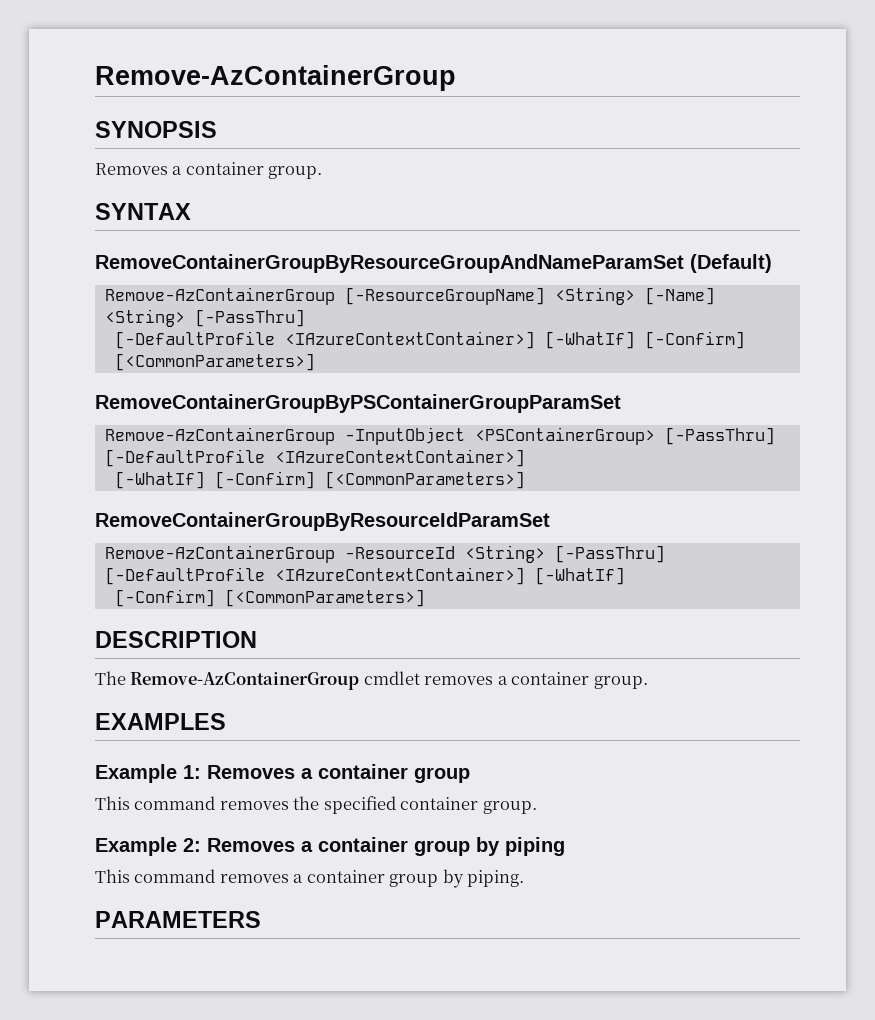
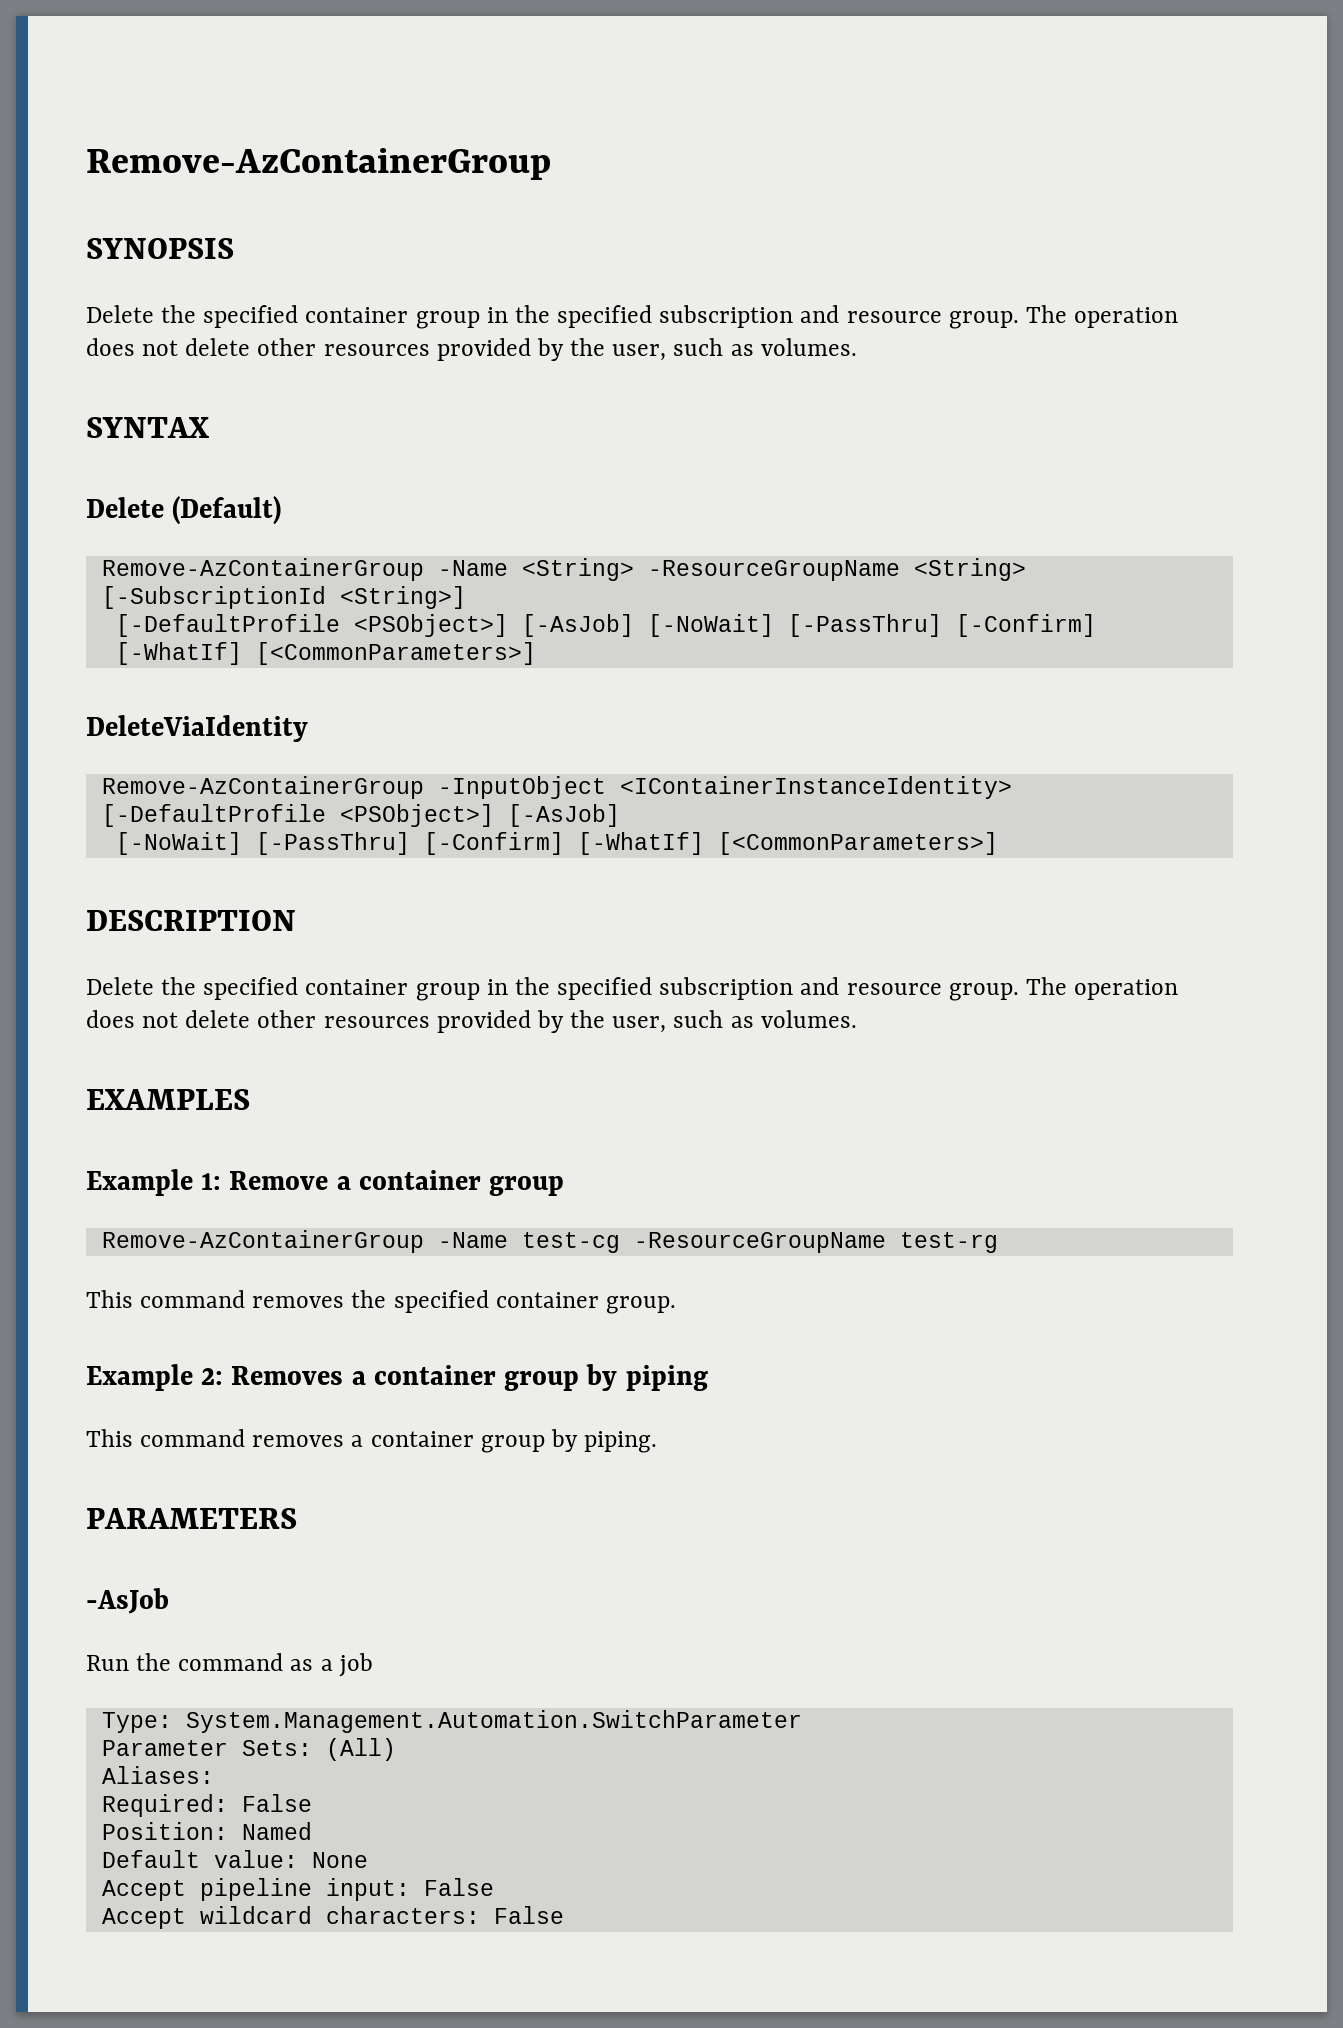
  SYNOPSIS
- Removes a container group.
+ Delete the specified container group in the specified subscription and resource group. The operation does not delete other resources provided by the user, such as volumes.
- RemoveContainerGroupByResourceGroupAndNameParamSet (Default)
+ Delete (Default)
- Remove-AzContainerGroup [-ResourceGroupName] <String> [-Name] <String> [-PassThru]
- [-DefaultProfile <IAzureContextContainer>] [-WhatIf] [-Confirm] [<CommonParameters>]
- RemoveContainerGroupByPSContainerGroupParamSet
+ Remove-AzContainerGroup -Name <String> -ResourceGroupName <String> [-SubscriptionId <String>]
+ [-DefaultProfile <PSObject>] [-AsJob] [-NoWait] [-PassThru] [-Confirm] [-WhatIf] [<CommonParameters>]
+ DeleteViaIdentity
- Remove-AzContainerGroup -InputObject <PSContainerGroup> [-PassThru] [-DefaultProfile <IAzureContextContainer>]
- [-WhatIf] [-Confirm] [<CommonParameters>]
- RemoveContainerGroupByResourceIdParamSet
- Remove-AzContainerGroup -ResourceId <String> [-PassThru] [-DefaultProfile <IAzureContextContainer>] [-WhatIf]
- [-Confirm] [<CommonParameters>]
+ Remove-AzContainerGroup -InputObject <IContainerInstanceIdentity> [-DefaultProfile <PSObject>] [-AsJob]
+ [-NoWait] [-PassThru] [-Confirm] [-WhatIf] [<CommonParameters>]
  DESCRIPTION
- The Remove-AzContainerGroup cmdlet removes a container group.
+ Delete the specified container group in the specified subscription and resource group. The operation does not delete other resources provided by the user, such as volumes.
- Example 1: Removes a container group
+ Example 1: Remove a container group
+ Remove-AzContainerGroup -Name test-cg -ResourceGroupName test-rg
+ -AsJob
+ Run the command as a job
+ Type: System.Management.Automation.SwitchParameter
+ Parameter Sets: (All)
+ Aliases:
+ Required: False
+ Position: Named
+ Default value: None
+ Accept pipeline input: False
+ Accept wildcard characters: False

